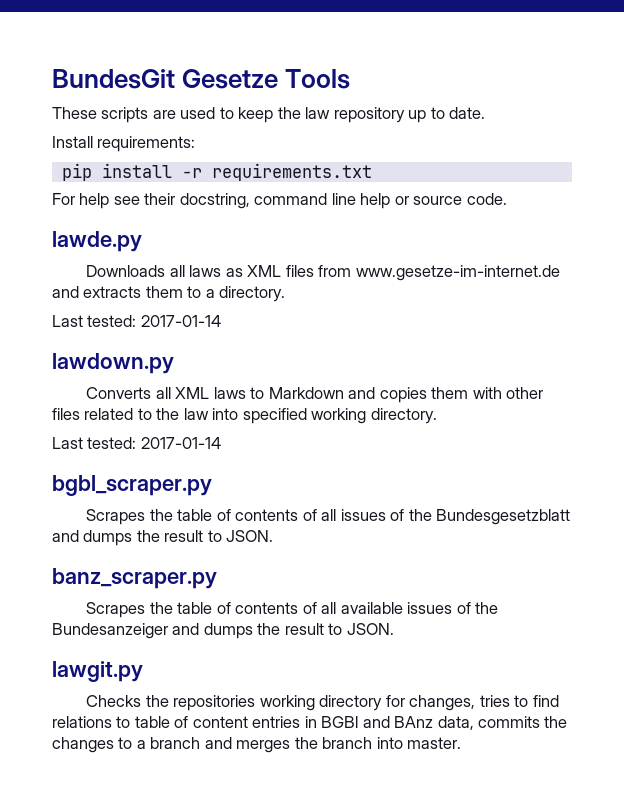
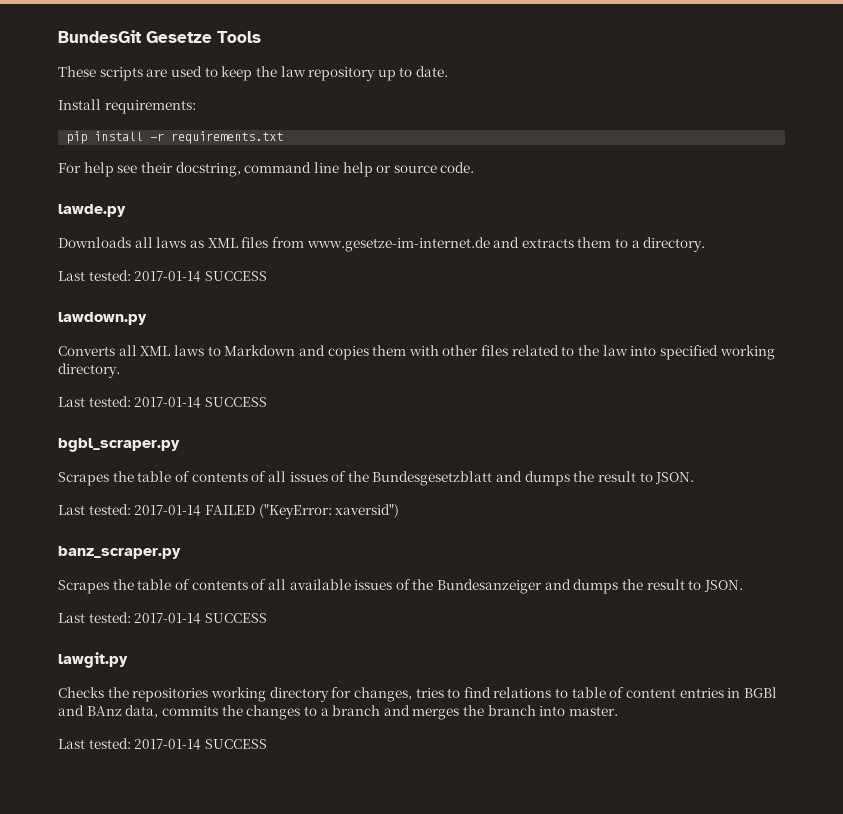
  Downloads all laws as XML files from www.gesetze-im-internet.de and extracts them to a directory.
- Last tested: 2017-01-14
+ Last tested: 2017-01-14 SUCCESS
  Converts all XML laws to Markdown and copies them with other files related to the law into specified working directory.
- Last tested: 2017-01-14
+ Last tested: 2017-01-14 SUCCESS
+ Last tested: 2017-01-14 FAILED ("KeyError: xaversid")
  Scrapes the table of contents of all available issues of the Bundesanzeiger and dumps the result to JSON.
+ Last tested: 2017-01-14 SUCCESS
  Checks the repositories working directory for changes, tries to find relations to table of content entries in BGBl and BAnz data, commits the changes to a branch and merges the branch into master.
+ Last tested: 2017-01-14 SUCCESS

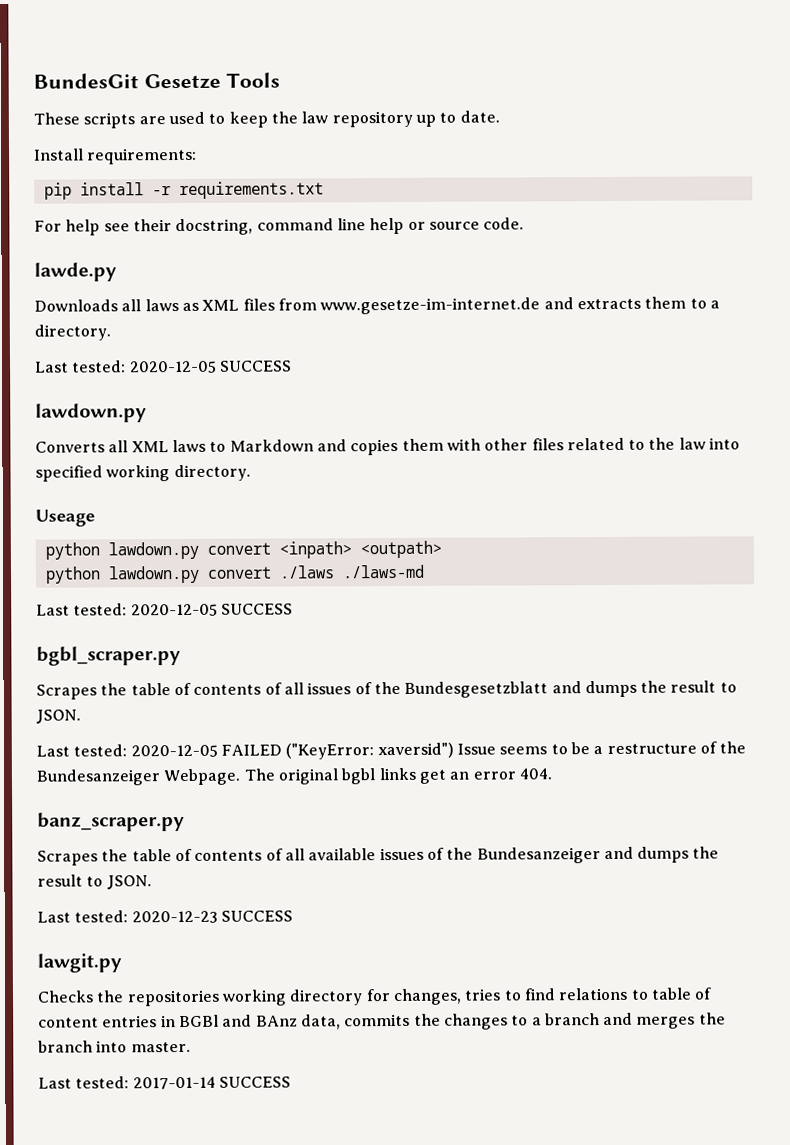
  Downloads all laws as XML files from www.gesetze-im-internet.de and extracts them to a directory.
- Last tested: 2017-01-14 SUCCESS
+ Last tested: 2020-12-05 SUCCESS
  Converts all XML laws to Markdown and copies them with other files related to the law into specified working directory.
- Last tested: 2017-01-14 SUCCESS
+ Useage
+ python lawdown.py convert <inpath> <outpath>
+ python lawdown.py convert ./laws ./laws-md
+ Last tested: 2020-12-05 SUCCESS
- Last tested: 2017-01-14 FAILED ("KeyError: xaversid")
+ Last tested: 2020-12-05 FAILED ("KeyError: xaversid") Issue seems to be a restructure of the Bundesanzeiger Webpage. The original bgbl links get an error 404.
  Scrapes the table of contents of all available issues of the Bundesanzeiger and dumps the result to JSON.
- Last tested: 2017-01-14 SUCCESS
+ Last tested: 2020-12-23 SUCCESS

